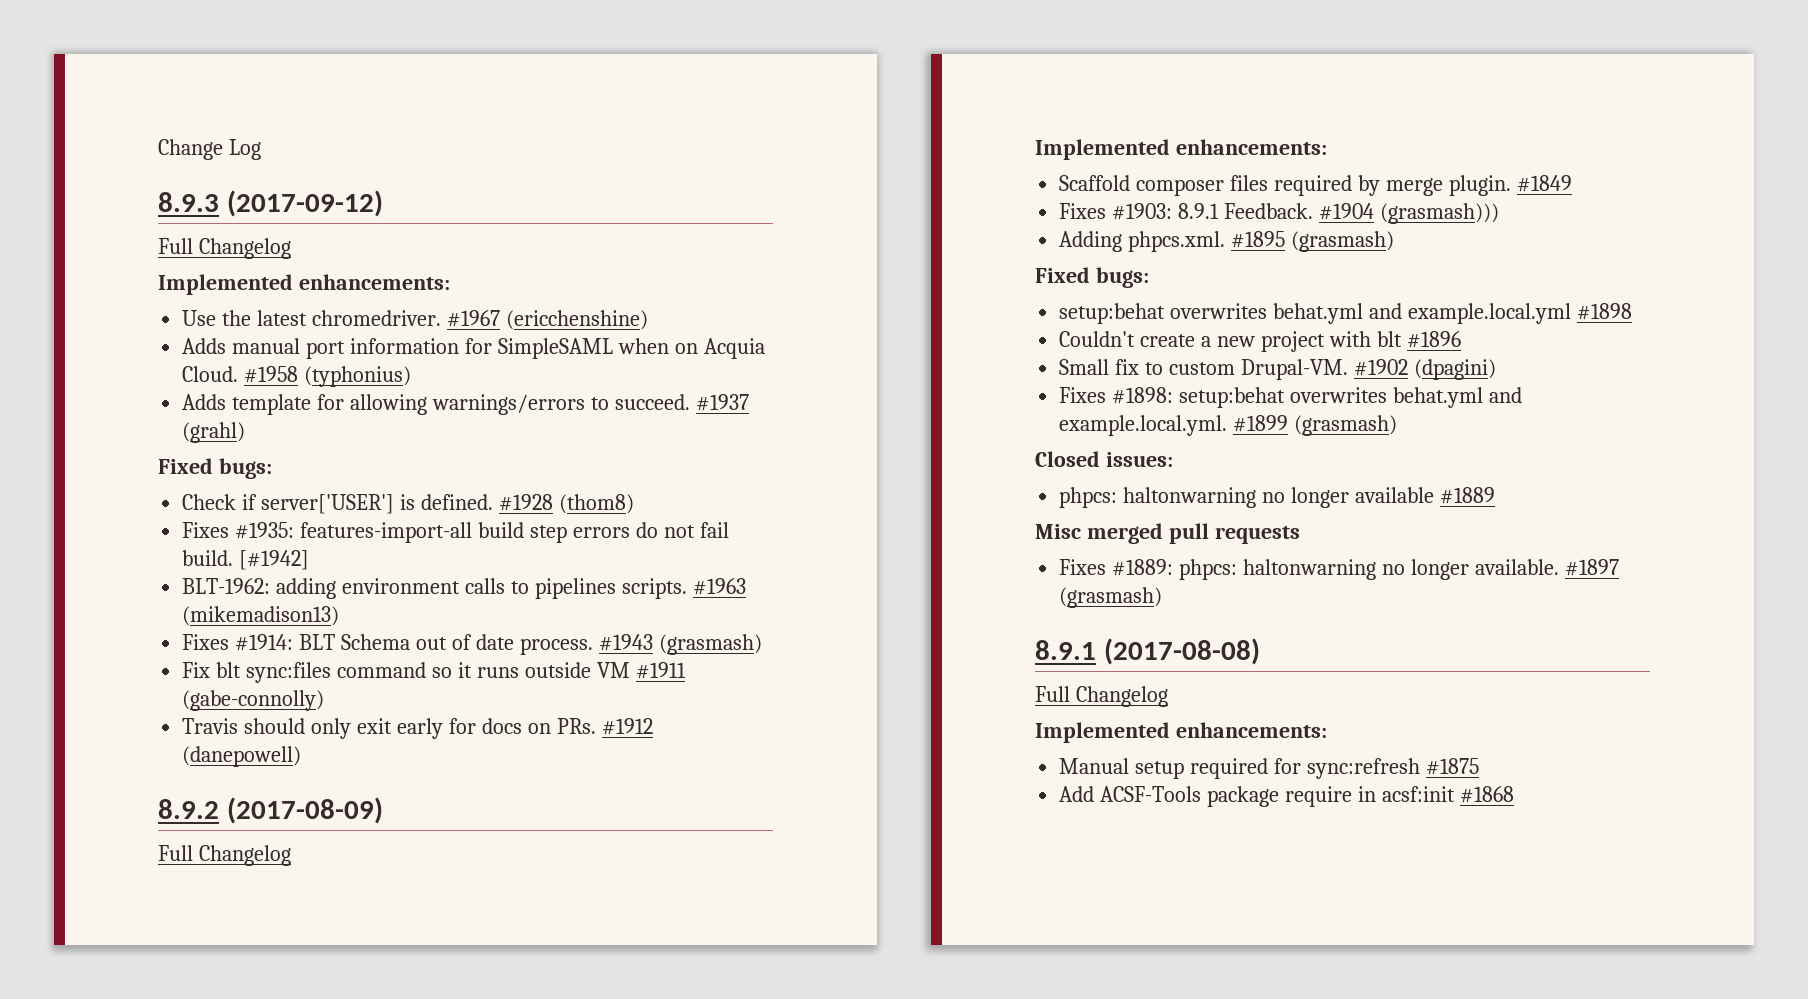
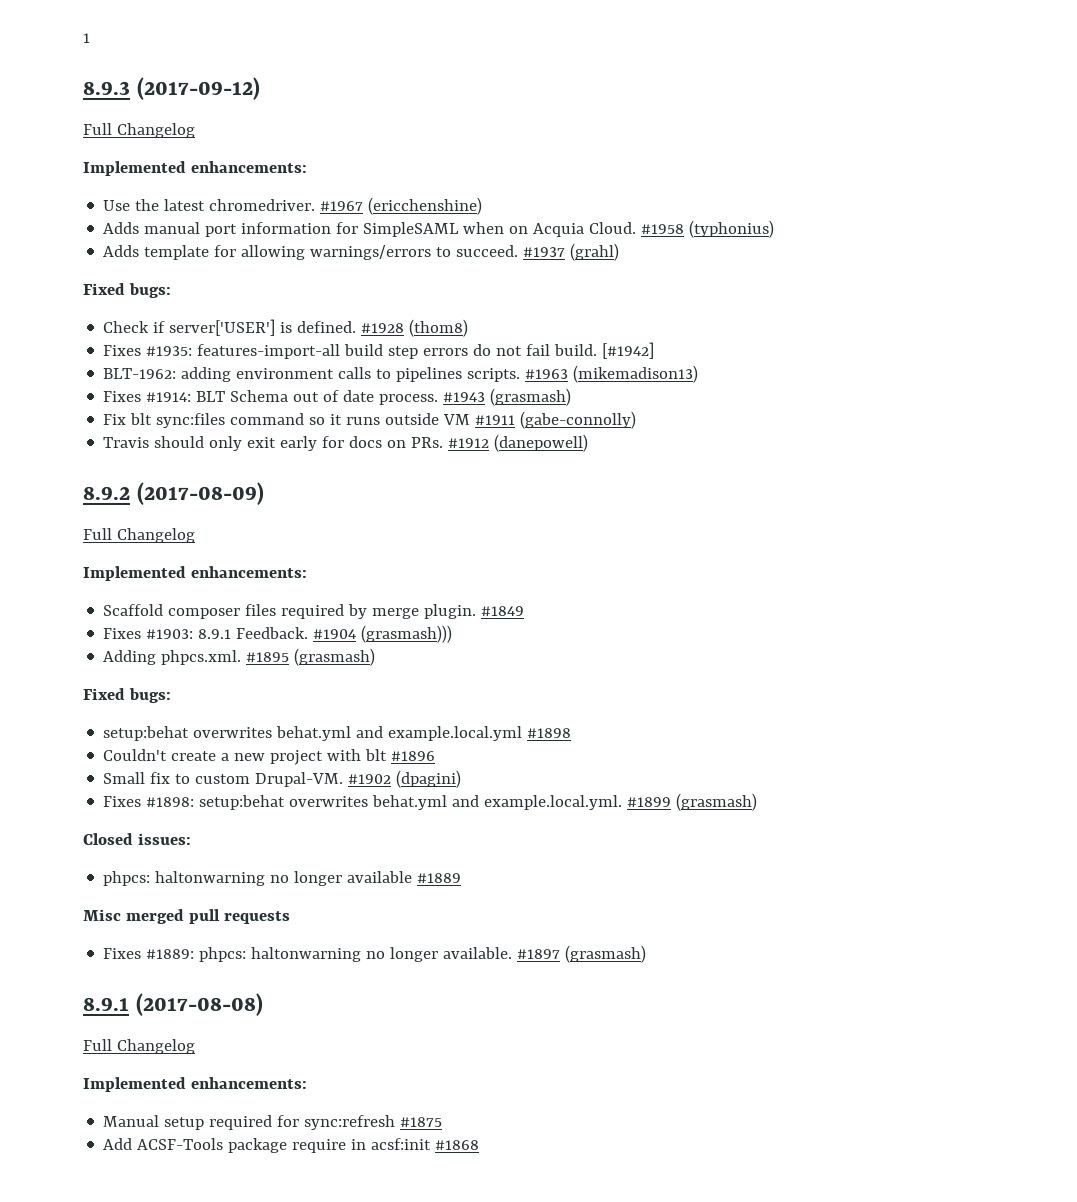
- Change Log
+ 1

